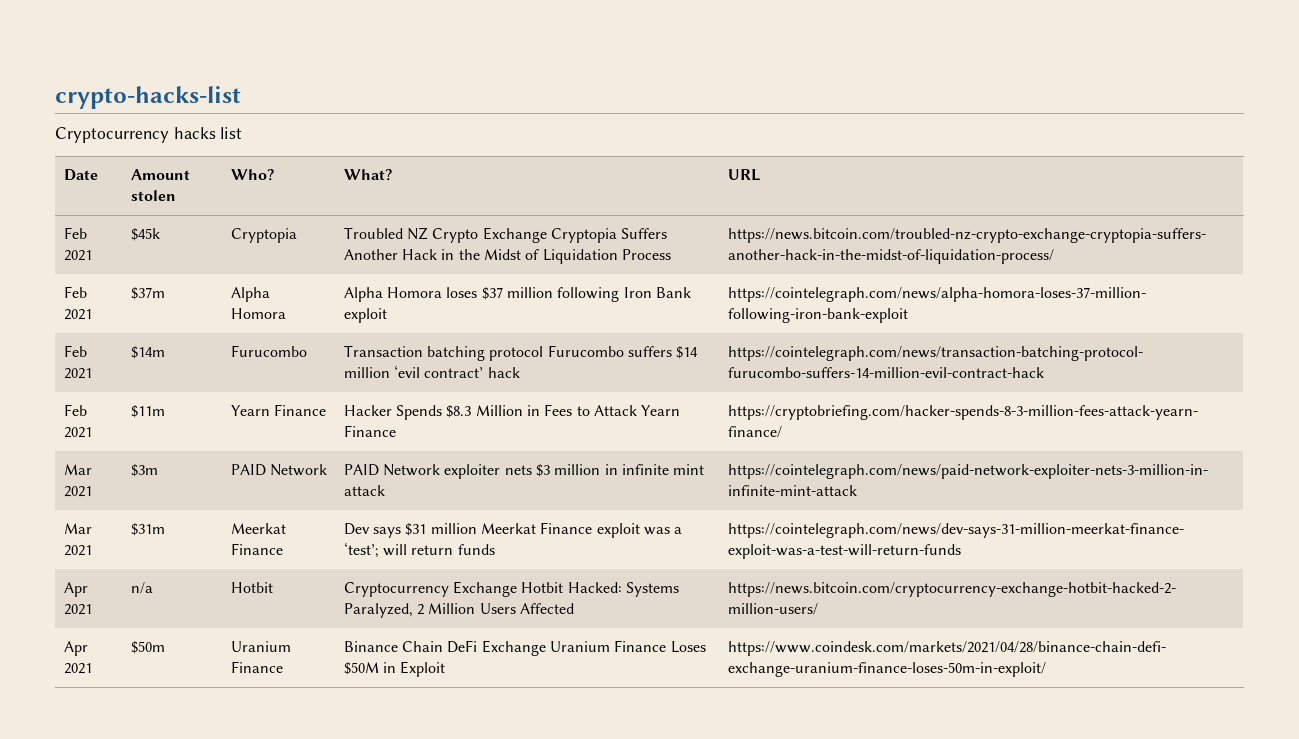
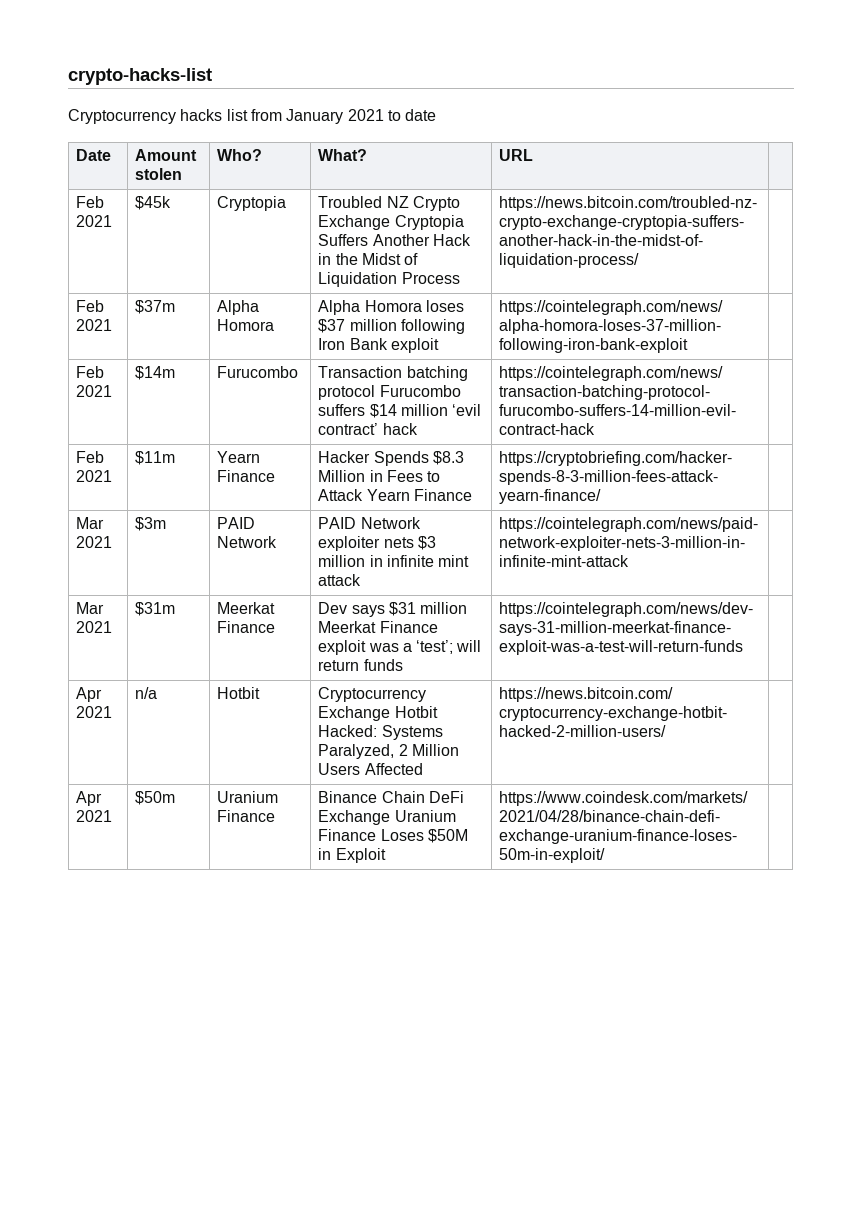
- Cryptocurrency hacks list
+ Cryptocurrency hacks list from January 2021 to date

